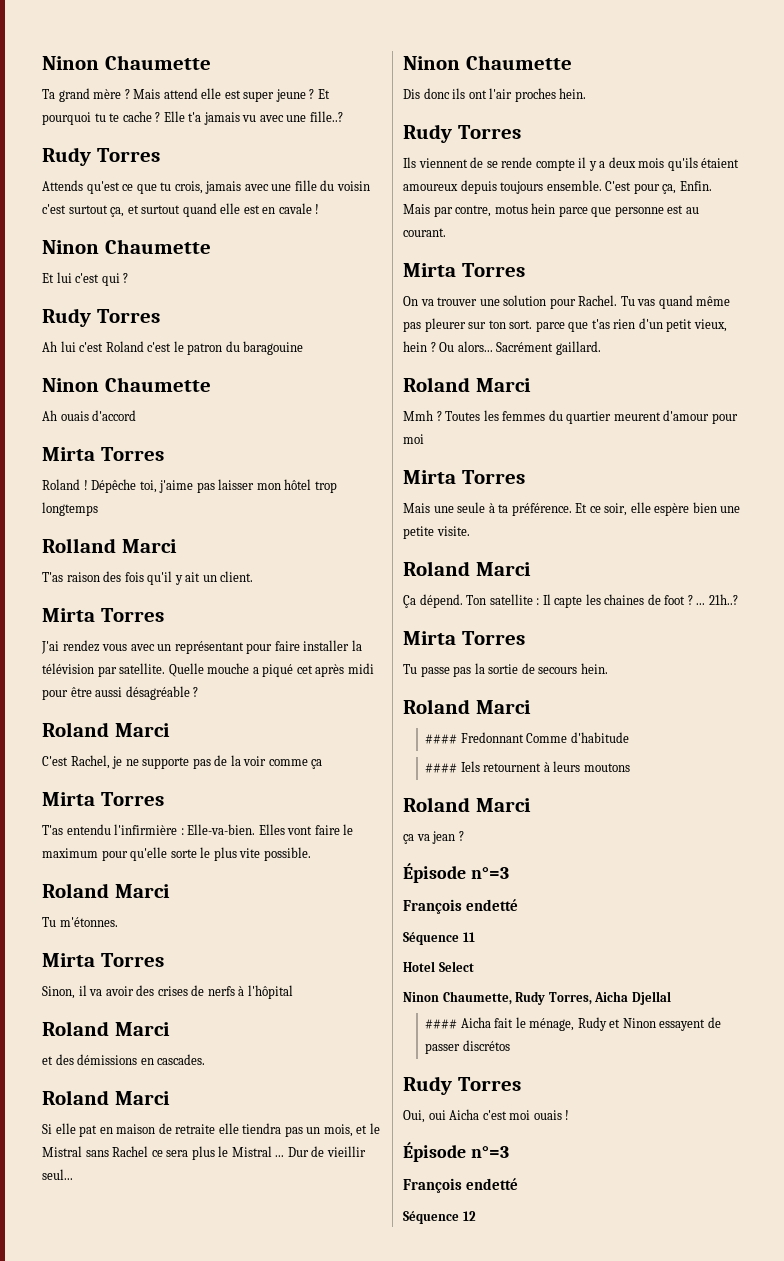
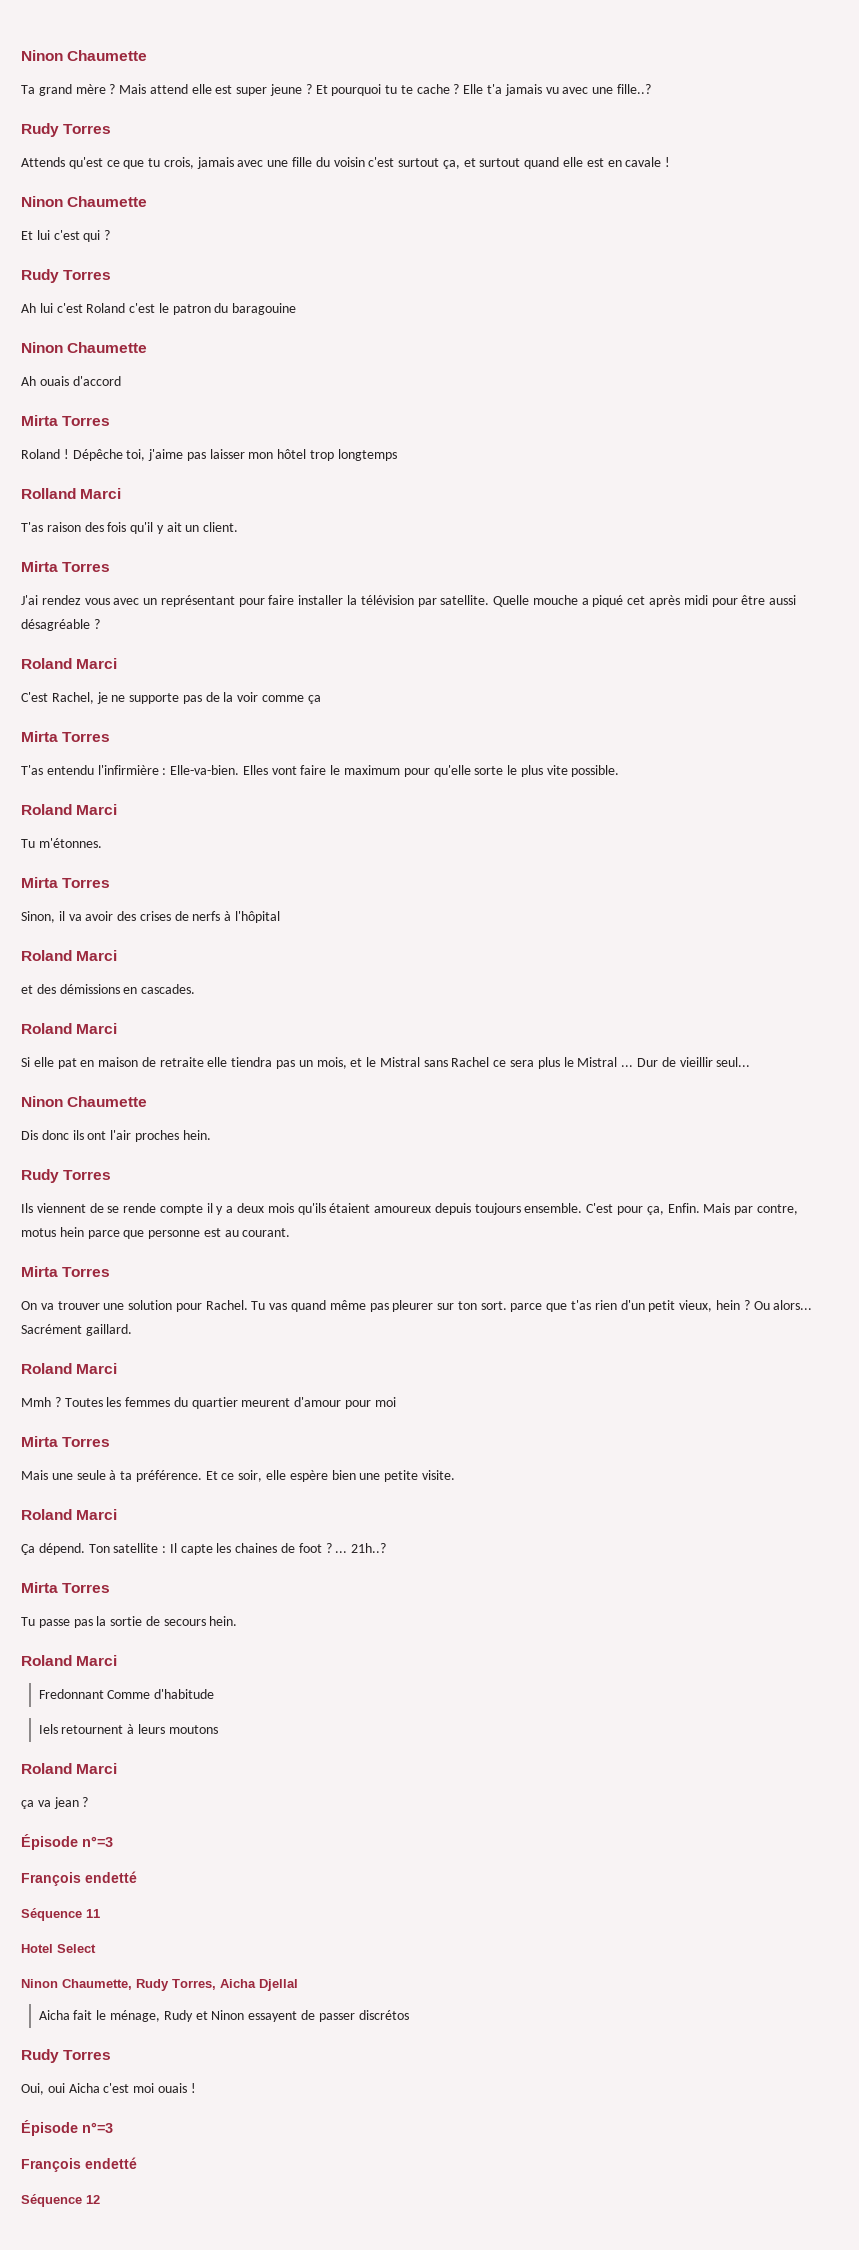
- #### Fredonnant Comme d'habitude
+ Fredonnant Comme d'habitude
- #### Iels retournent à leurs moutons
+ Iels retournent à leurs moutons
- #### Aicha fait le ménage, Rudy et Ninon essayent de passer discrétos
+ Aicha fait le ménage, Rudy et Ninon essayent de passer discrétos

